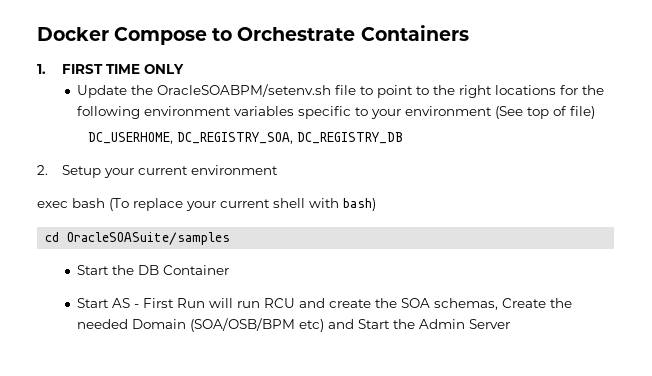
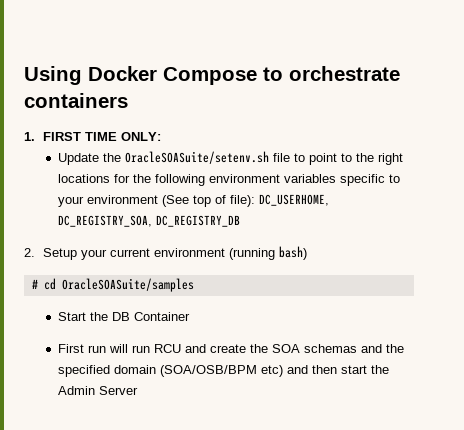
- Docker Compose to Orchestrate Containers
+ Using Docker Compose to orchestrate containers
- 1. FIRST TIME ONLY
+ 1. FIRST TIME ONLY:
- Update the OracleSOABPM/setenv.sh file to point to the right locations for the following environment variables specific to your environment (See top of file)
- DC_USERHOME, DC_REGISTRY_SOA, DC_REGISTRY_DB
+ Update the OracleSOASuite/setenv.sh file to point to the right locations for the following environment variables specific to your environment (See top of file): DC_USERHOME, DC_REGISTRY_SOA, DC_REGISTRY_DB
- 2. Setup your current environment
- exec bash (To replace your current shell with bash)
+ 2. Setup your current environment (running bash)
- cd OracleSOASuite/samples
+ # cd OracleSOASuite/samples
- Start AS - First Run will run RCU and create the SOA schemas, Create the needed Domain (SOA/OSB/BPM etc) and Start the Admin Server
+ First run will run RCU and create the SOA schemas and the specified domain (SOA/OSB/BPM etc) and then start the Admin Server

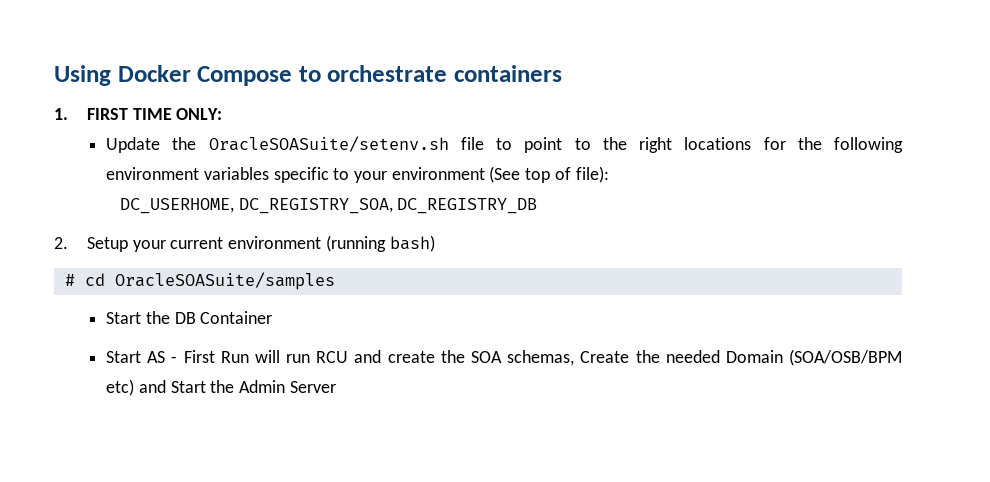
- Update the OracleSOASuite/setenv.sh file to point to the right locations for the following environment variables specific to your environment (See top of file): DC_USERHOME, DC_REGISTRY_SOA, DC_REGISTRY_DB
+ Update the OracleSOASuite/setenv.sh file to point to the right locations for the following environment variables specific to your environment (See top of file):
+ DC_USERHOME, DC_REGISTRY_SOA, DC_REGISTRY_DB
- First run will run RCU and create the SOA schemas and the specified domain (SOA/OSB/BPM etc) and then start the Admin Server
+ Start AS - First Run will run RCU and create the SOA schemas, Create the needed Domain (SOA/OSB/BPM etc) and Start the Admin Server

